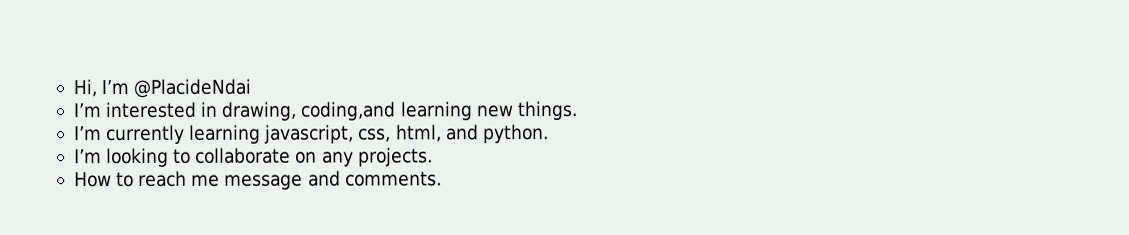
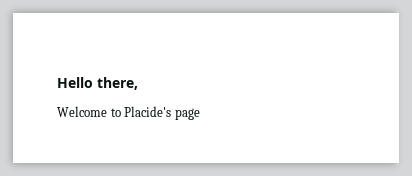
- Hi, I’m @PlacideNdai
- I’m interested in drawing, coding,and learning new things.
- I’m currently learning javascript, css, html, and python.
- I’m looking to collaborate on any projects.
- How to reach me message and comments.
+ Hello there,
+ Welcome to Placide's page

